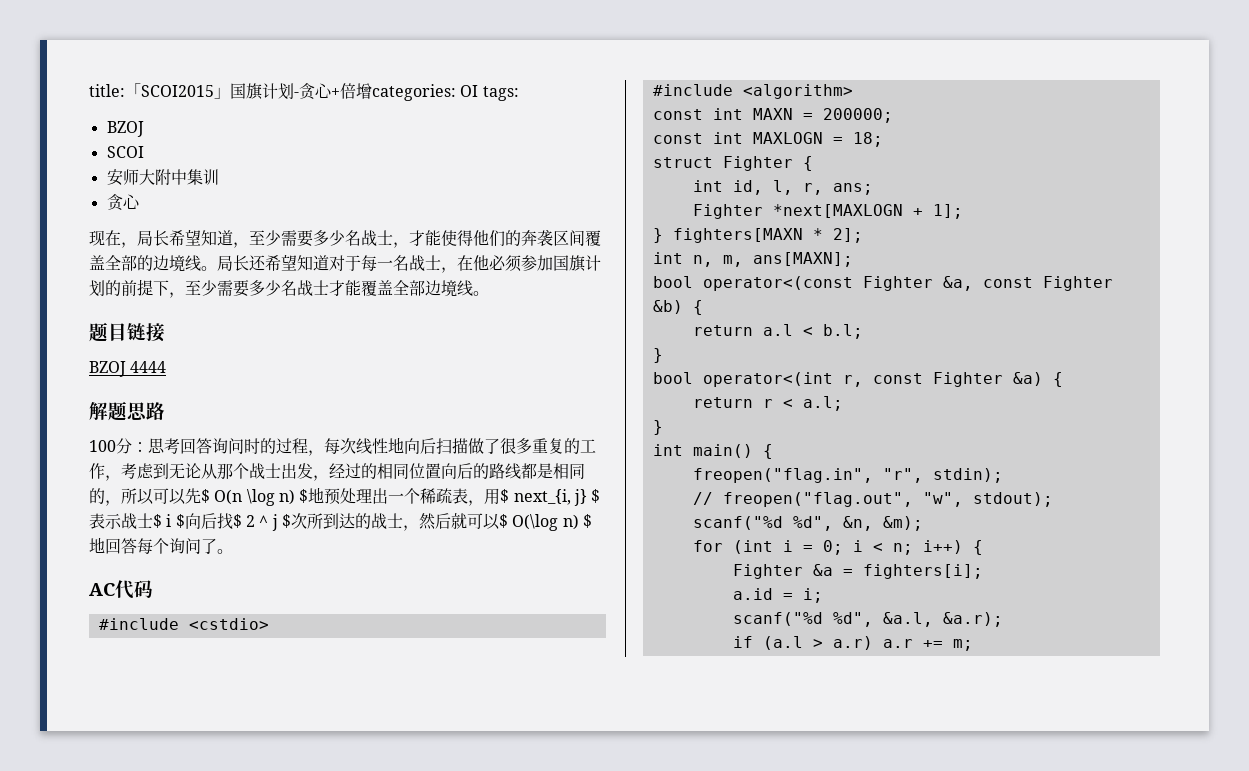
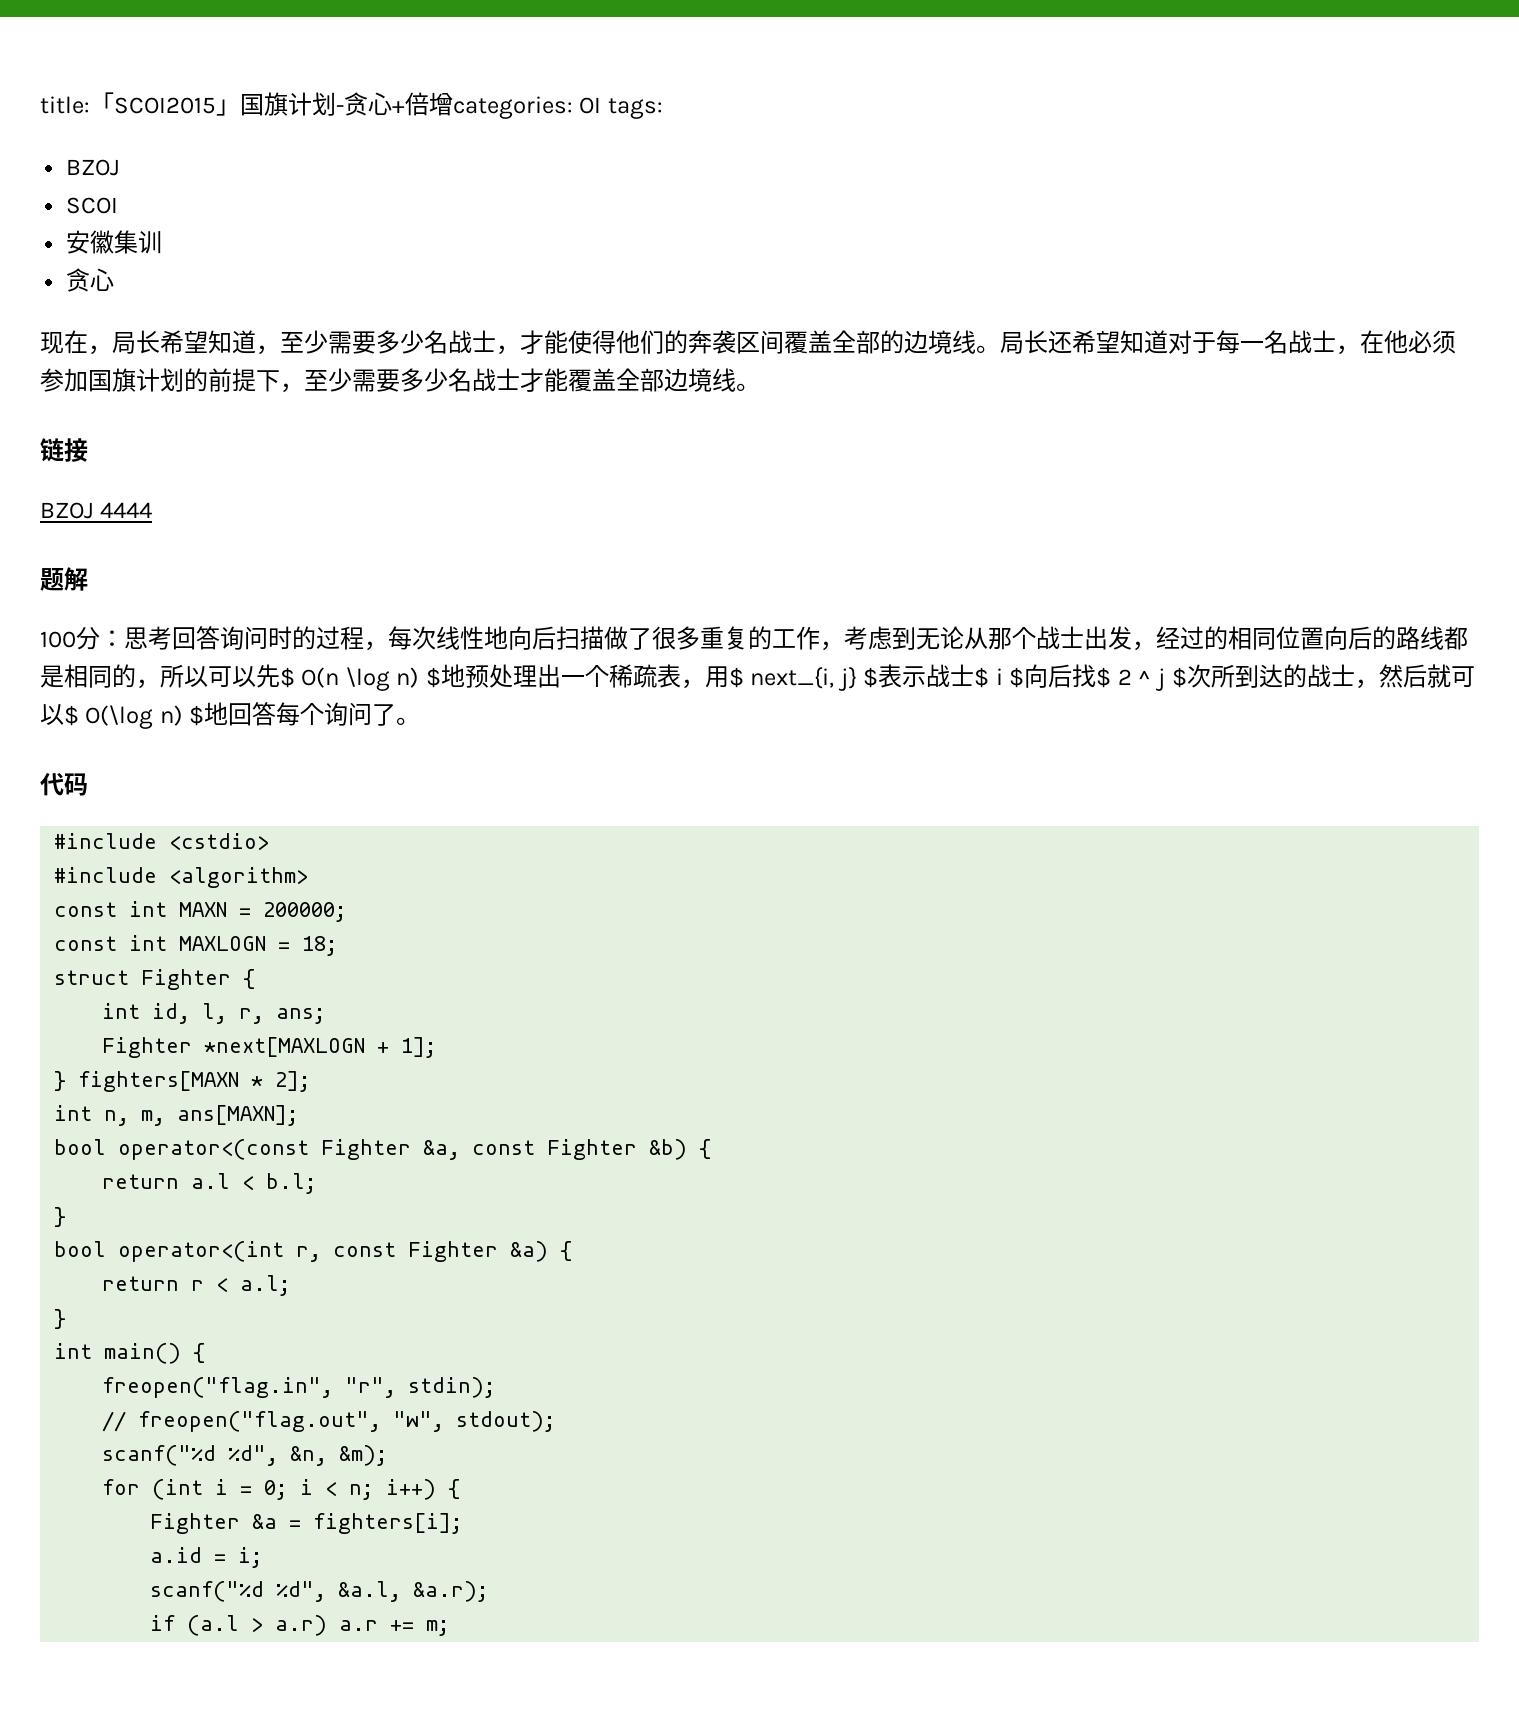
- 安师大附中集训
+ 安徽集训
- 题目链接
+ 链接
- 解题思路
+ 题解
- AC代码
+ 代码

